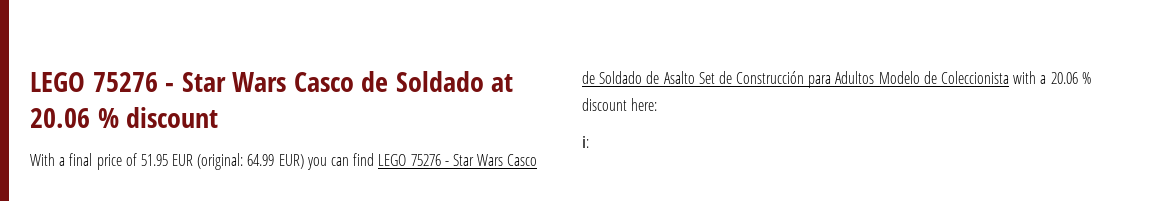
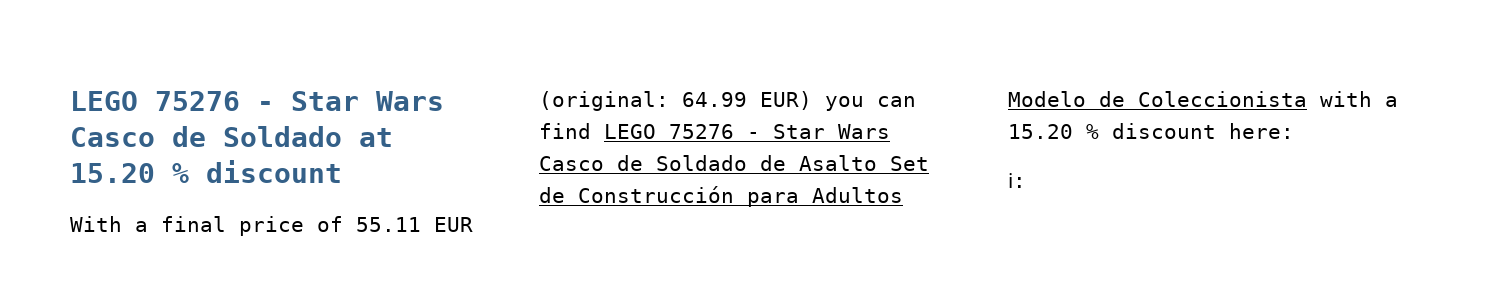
- LEGO 75276 - Star Wars Casco de Soldado at 20.06 % discount
+ LEGO 75276 - Star Wars Casco de Soldado at 15.20 % discount
- With a final price of 51.95 EUR (original: 64.99 EUR) you can find LEGO 75276 - Star Wars Casco de Soldado de Asalto Set de Construcción para Adultos Modelo de Coleccionista with a 20.06 % discount here:
+ With a final price of 55.11 EUR (original: 64.99 EUR) you can find LEGO 75276 - Star Wars Casco de Soldado de Asalto Set de Construcción para Adultos Modelo de Coleccionista with a 15.20 % discount here:

